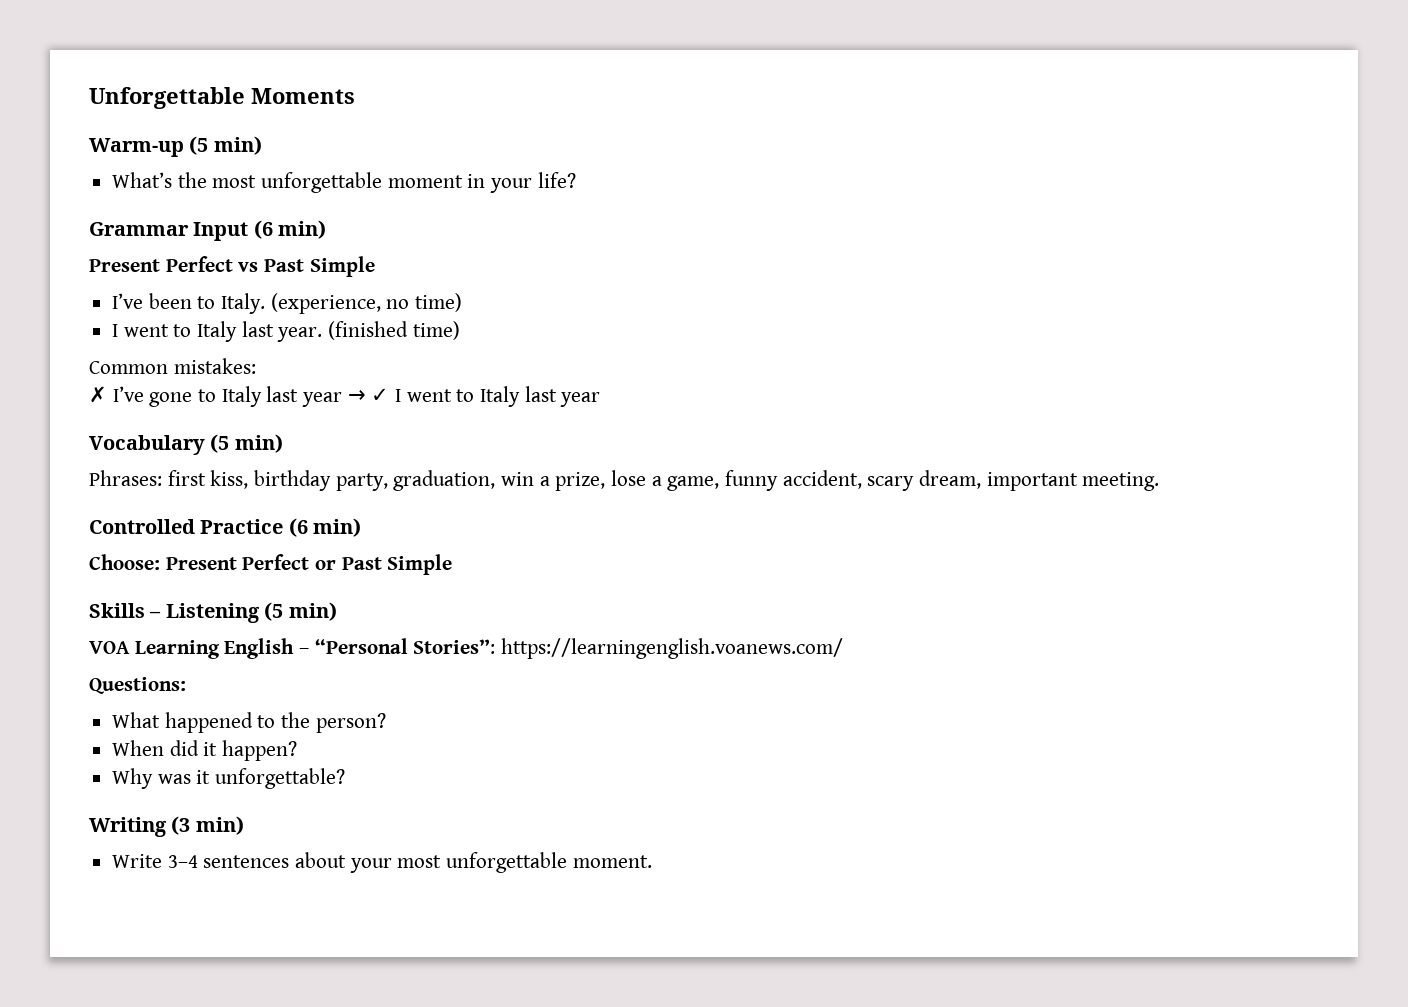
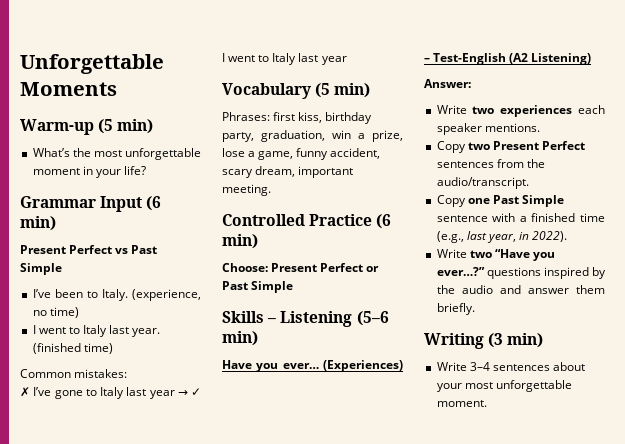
- Skills – Listening (5 min)
- VOA Learning English – “Personal Stories”: https://learningenglish.voanews.com/
- Questions:
- What happened to the person?
- When did it happen?
- Why was it unforgettable?
+ Skills – Listening (5–6 min)
+ Have you ever… (Experiences) – Test-English (A2 Listening)
+ Answer:
+ Write two experiences each speaker mentions.
+ Copy two Present Perfect sentences from the audio/transcript.
+ Copy one Past Simple sentence with a finished time (e.g., last year, in 2022).
+ Write two “Have you ever…?” questions inspired by the audio and answer them briefly.

